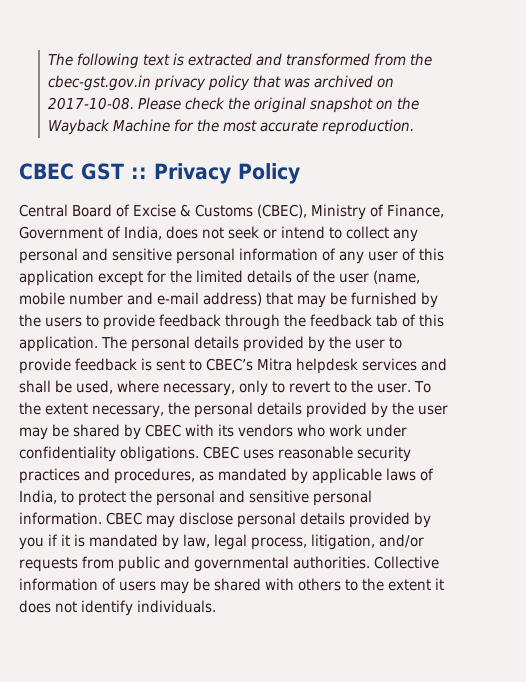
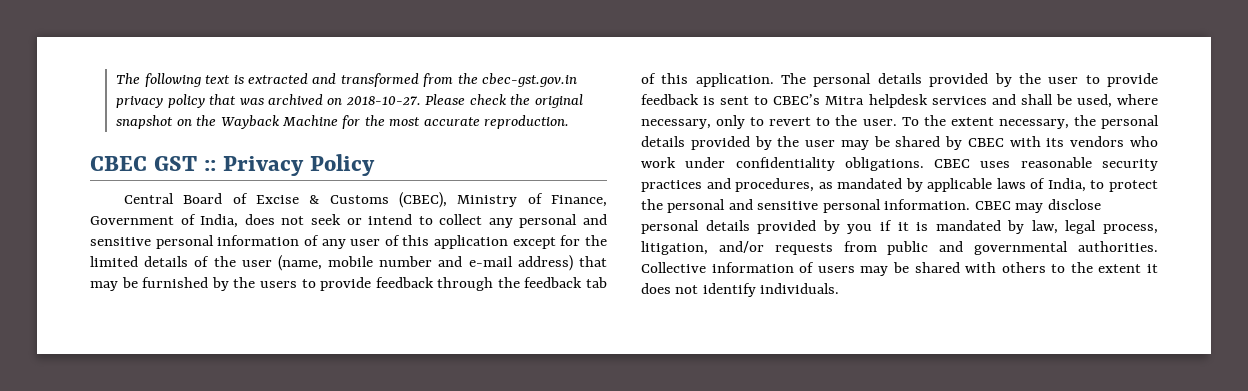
- The following text is extracted and transformed from the cbec-gst.gov.in privacy policy that was archived on 2017-10-08.
+ The following text is extracted and transformed from the cbec-gst.gov.in privacy policy that was archived on 2018-10-27.

